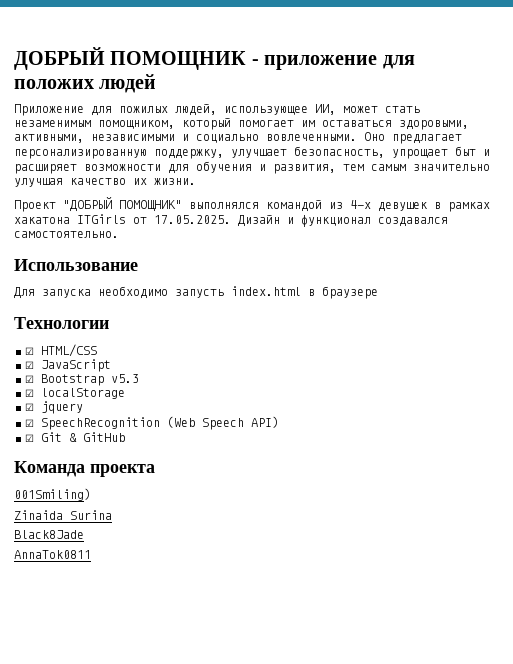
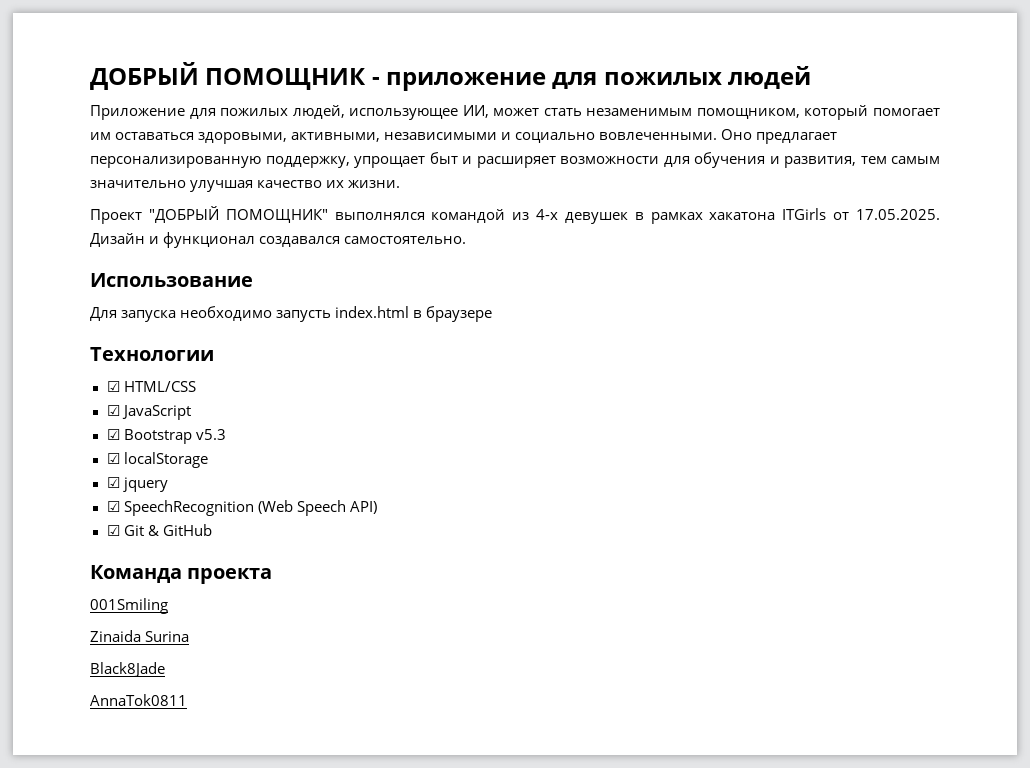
- ДОБРЫЙ ПОМОЩНИК - приложение для положих людей
+ ДОБРЫЙ ПОМОЩНИК - приложение для пожилых людей
- Оно предлагает персонализированную поддержку, улучшает безопасность, упрощает быт и расширяет возможности для обучения и развития, тем самым значительно улучшая качество их жизни.
+ Оно предлагает персонализированную поддержку, упрощает быт и расширяет возможности для обучения и развития, тем самым значительно улучшая качество их жизни.
- 001Smiling)
+ 001Smiling

